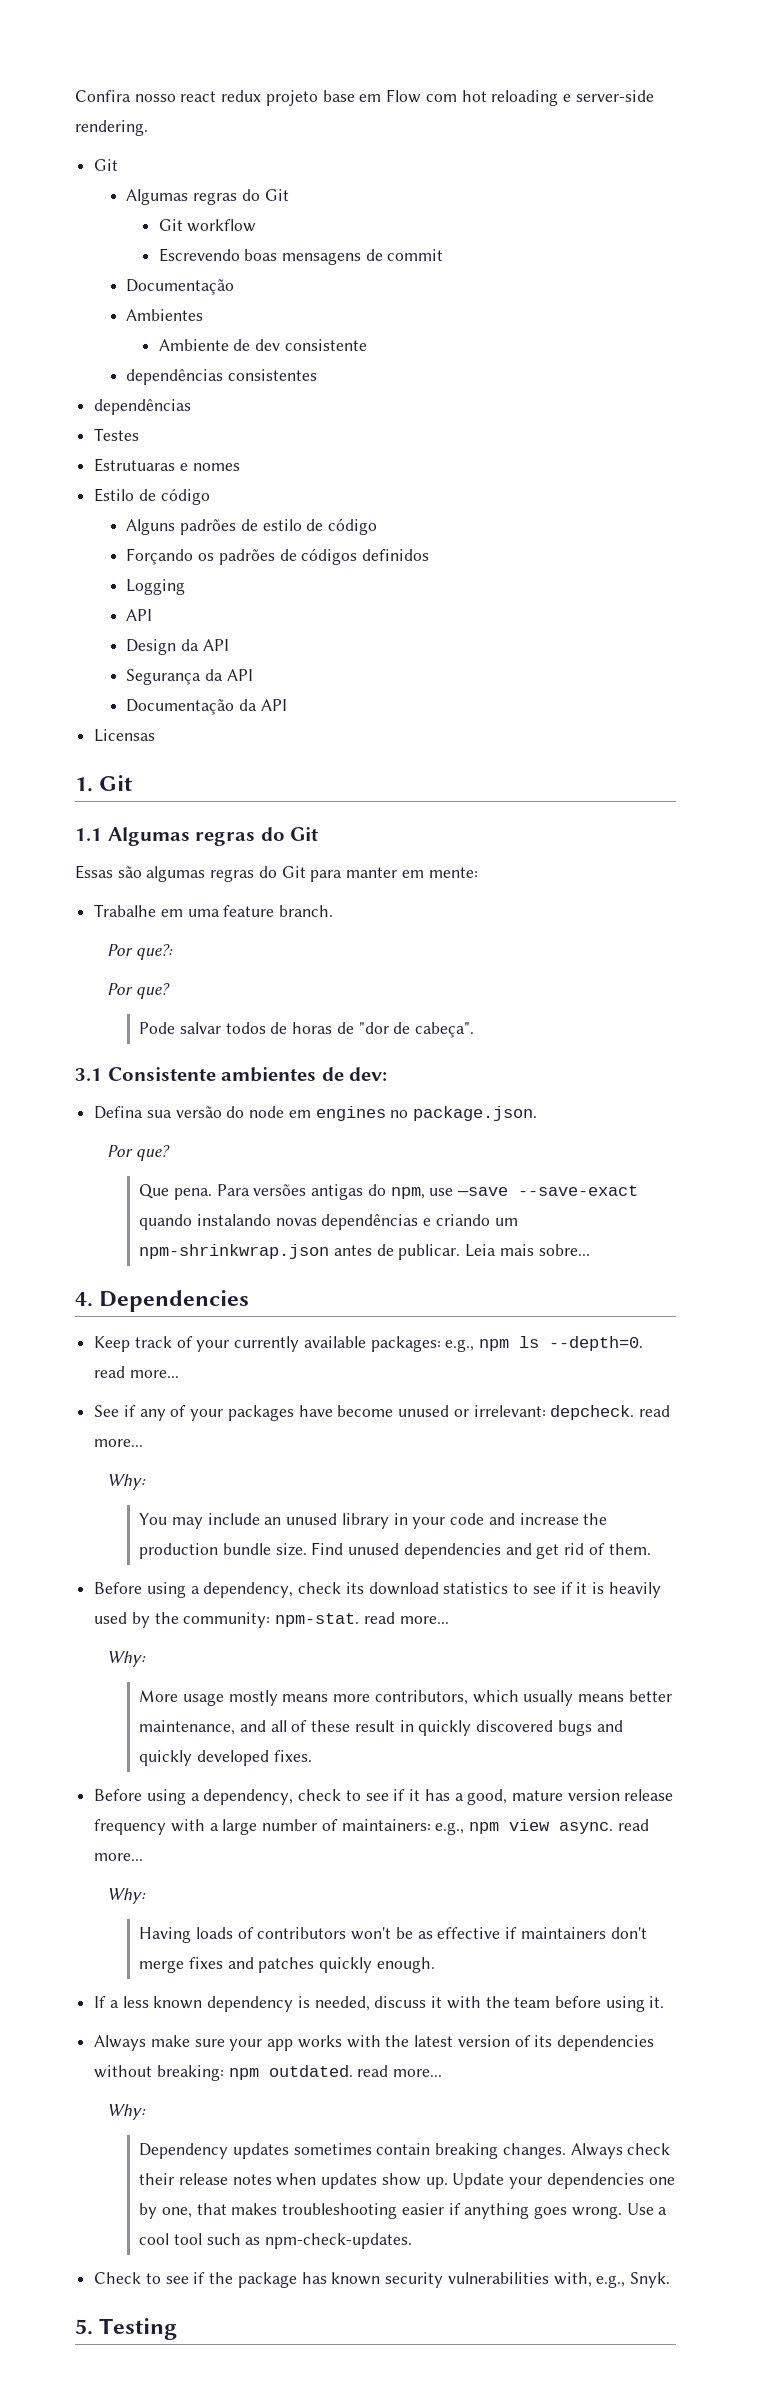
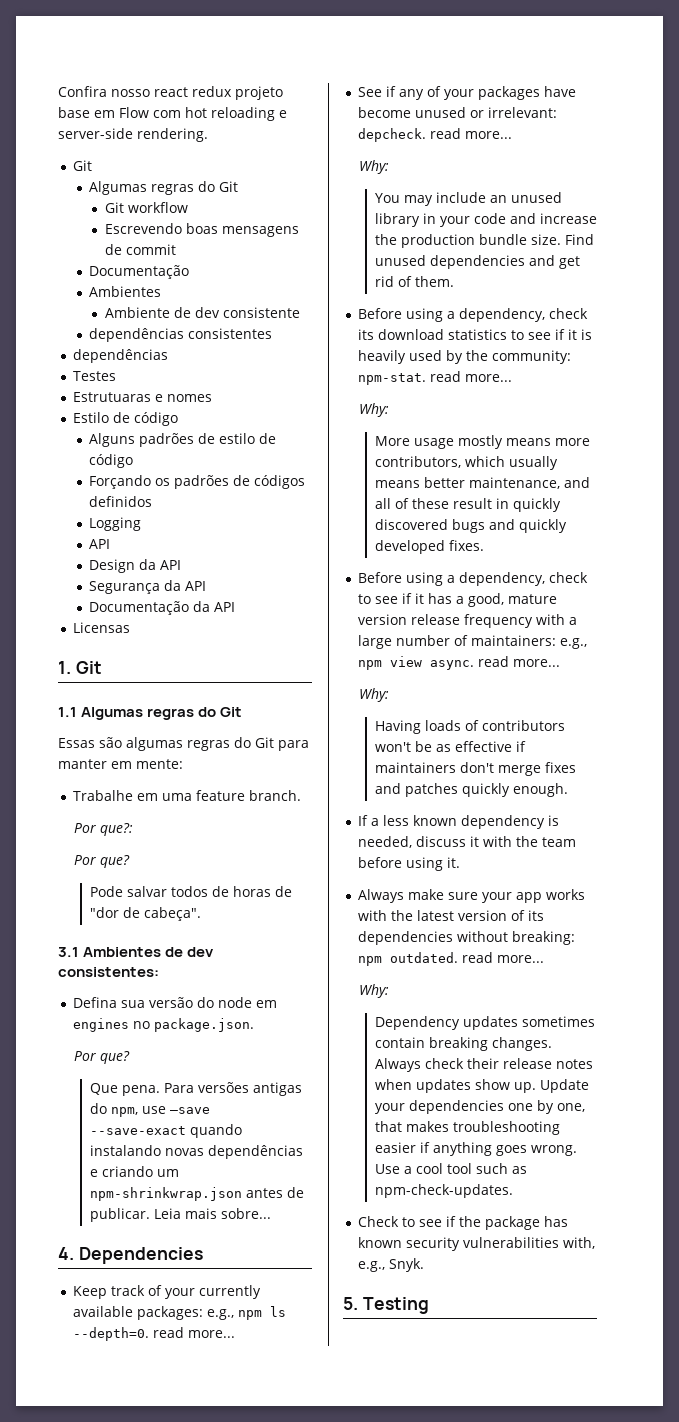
- 3.1 Consistente ambientes de dev:
+ 3.1 Ambientes de dev consistentes:

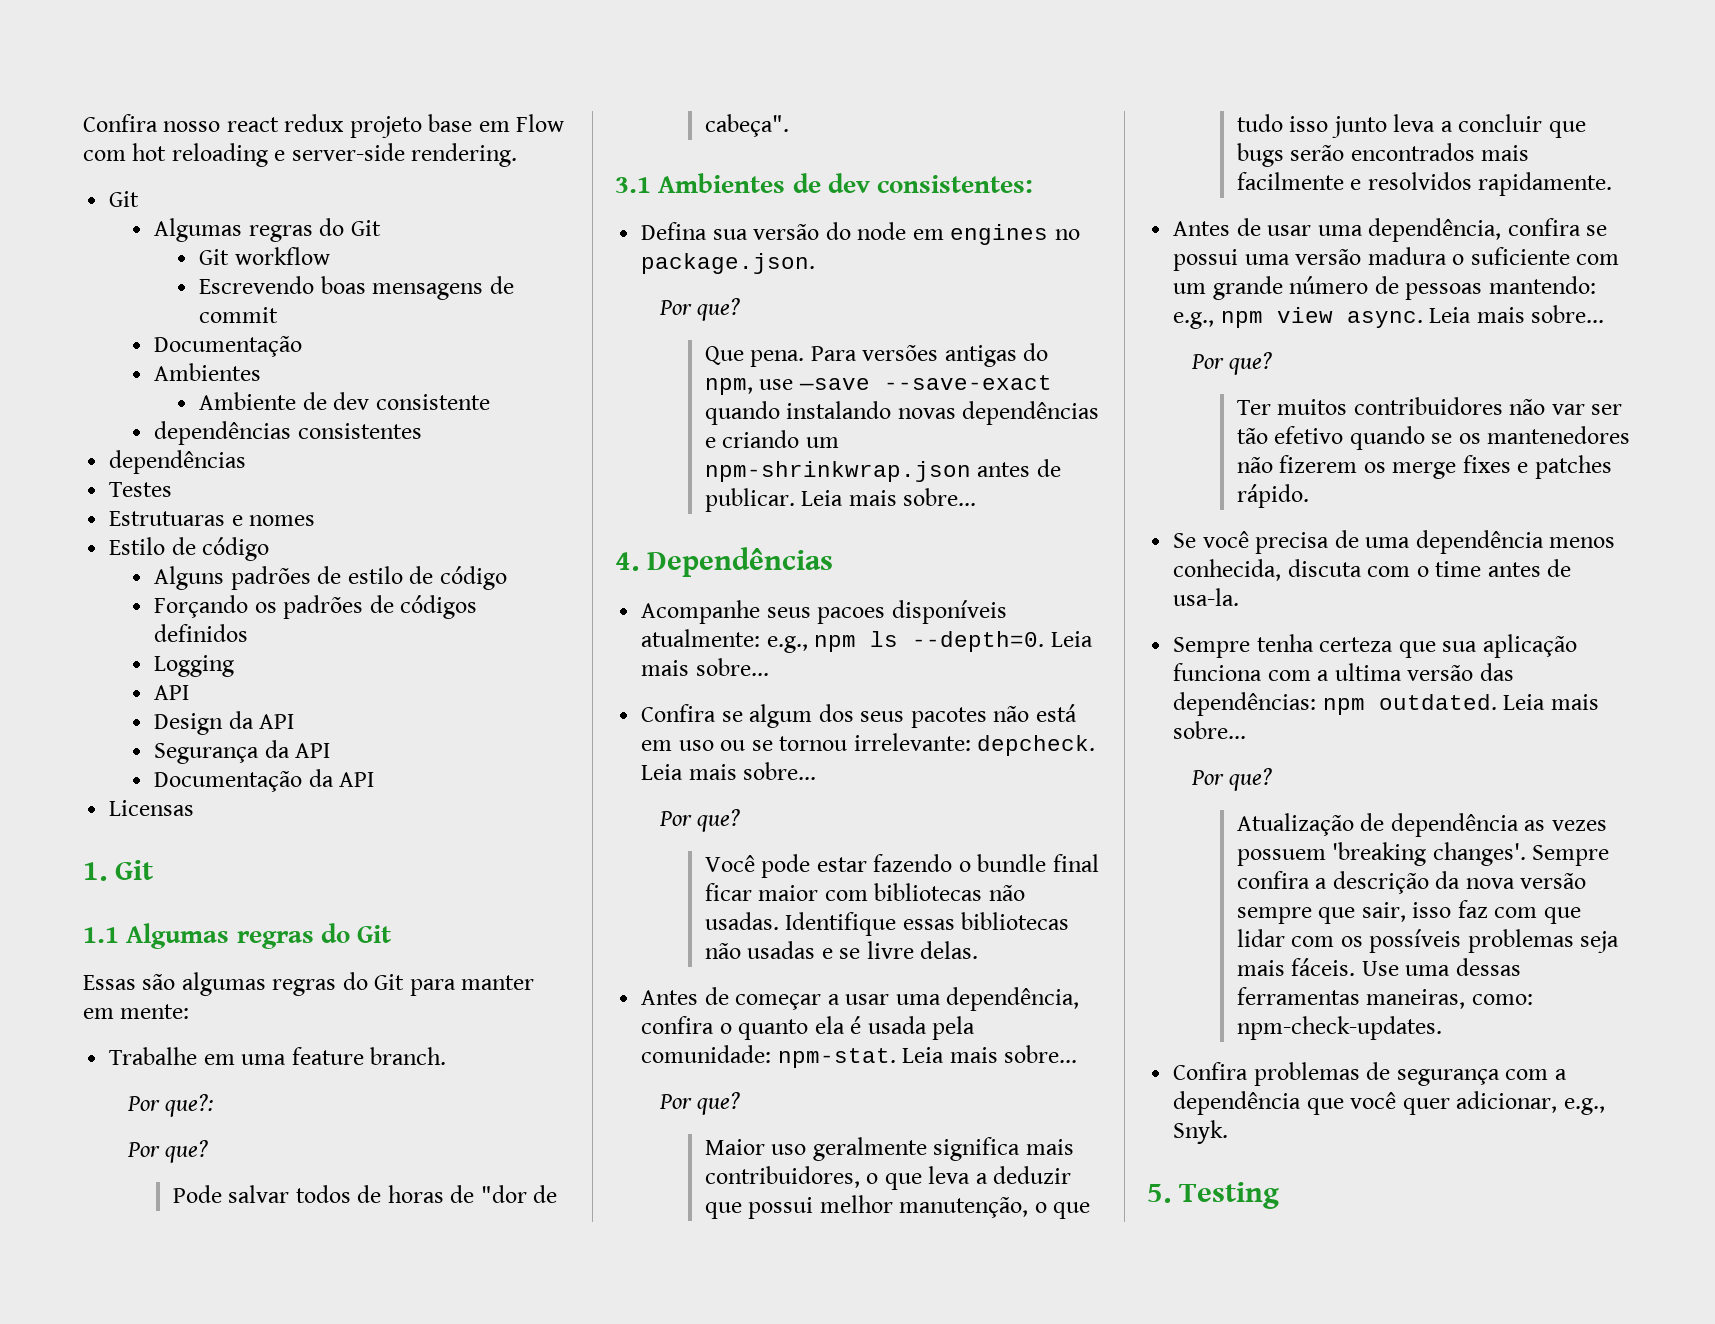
- 4. Dependencies
- Keep track of your currently available packages: e.g., npm ls --depth=0. read more...
- See if any of your packages have become unused or irrelevant: depcheck. read more...
- Why:
- You may include an unused library in your code and increase the production bundle size. Find unused dependencies and get rid of them.
- Before using a dependency, check its download statistics to see if it is heavily used by the community: npm-stat. read more...
- Why:
- More usage mostly means more contributors, which usually means better maintenance, and all of these result in quickly discovered bugs and quickly developed fixes.
- Before using a dependency, check to see if it has a good, mature version release frequency with a large number of maintainers: e.g., npm view async. read more...
- Why:
- Having loads of contributors won't be as effective if maintainers don't merge fixes and patches quickly enough.
- If a less known dependency is needed, discuss it with the team before using it.
- Always make sure your app works with the latest version of its dependencies without breaking: npm outdated. read more...
- Why:
- Dependency updates sometimes contain breaking changes. Always check their release notes when updates show up. Update your dependencies one by one, that makes troubleshooting easier if anything goes wrong. Use a cool tool such as npm-check-updates.
- Check to see if the package has known security vulnerabilities with, e.g., Snyk.
+ 4. Dependências
+ Acompanhe seus pacoes disponíveis atualmente: e.g., npm ls --depth=0. Leia mais sobre...
+ Confira se algum dos seus pacotes não está em uso ou se tornou irrelevante: depcheck. Leia mais sobre...
+ Por que?
+ Você pode estar fazendo o bundle final ficar maior com bibliotecas não usadas. Identifique essas bibliotecas não usadas e se livre delas.
+ Antes de começar a usar uma dependência, confira o quanto ela é usada pela comunidade: npm-stat. Leia mais sobre...
+ Por que?
+ Maior uso geralmente significa mais contribuidores, o que leva a deduzir que possui melhor manutenção, o que tudo isso junto leva a concluir que bugs serão encontrados mais facilmente e resolvidos rapidamente.
+ Antes de usar uma dependência, confira se possui uma versão madura o suficiente com um grande número de pessoas mantendo: e.g., npm view async. Leia mais sobre...
+ Por que?
+ Ter muitos contribuidores não var ser tão efetivo quando se os mantenedores não fizerem os merge fixes e patches rápido.
+ Se você precisa de uma dependência menos conhecida, discuta com o time antes de usa-la.
+ Sempre tenha certeza que sua aplicação funciona com a ultima versão das dependências: npm outdated. Leia mais sobre...
+ Por que?
+ Atualização de dependência as vezes possuem 'breaking changes'. Sempre confira a descrição da nova versão sempre que sair, isso faz com que lidar com os possíveis problemas seja mais fáceis. Use uma dessas ferramentas maneiras, como: npm-check-updates.
+ Confira problemas de segurança com a dependência que você quer adicionar, e.g., Snyk.

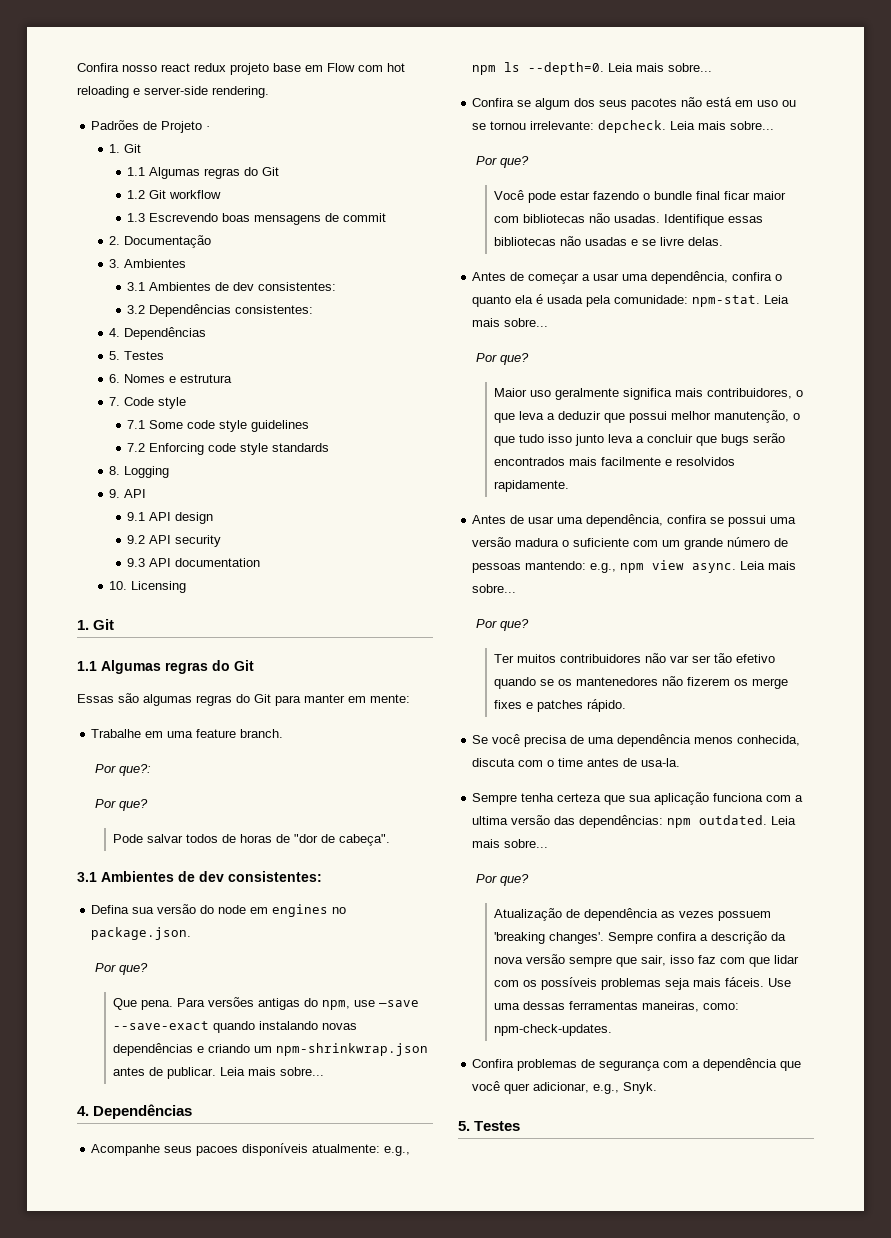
  Confira nosso react redux projeto base em Flow com hot reloading e server-side rendering.
- Git
- Algumas regras do Git
- Git workflow
+ Padrões de Projeto ·
+ 1. Git
+ 1.1 Algumas regras do Git
+ 1.2 Git workflow
- Escrevendo boas mensagens de commit
- Documentação
- Ambientes
- Ambiente de dev consistente
- dependências consistentes
- dependências
- Testes
- Estrutuaras e nomes
- Estilo de código
- Alguns padrões de estilo de código
- Forçando os padrões de códigos definidos
- Logging
- API
- Design da API
- Segurança da API
- Documentação da API
- Licensas
+ 1.3 Escrevendo boas mensagens de commit
+ 2. Documentação
+ 3. Ambientes
+ 3.1 Ambientes de dev consistentes:
+ 3.2 Dependências consistentes:
+ 4. Dependências
+ 5. Testes
+ 6. Nomes e estrutura
+ 7. Code style
+ 7.1 Some code style guidelines
+ 7.2 Enforcing code style standards
+ 8. Logging
+ 9. API
+ 9.1 API design
+ 9.2 API security
+ 9.3 API documentation
+ 10. Licensing
  Confira problemas de segurança com a dependência que você quer adicionar, e.g., Snyk.
- 5. Testing
+ 5. Testes

